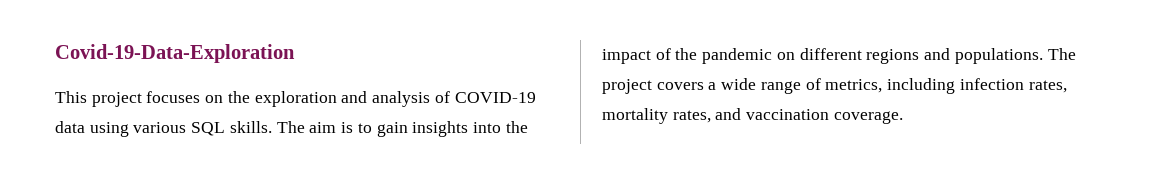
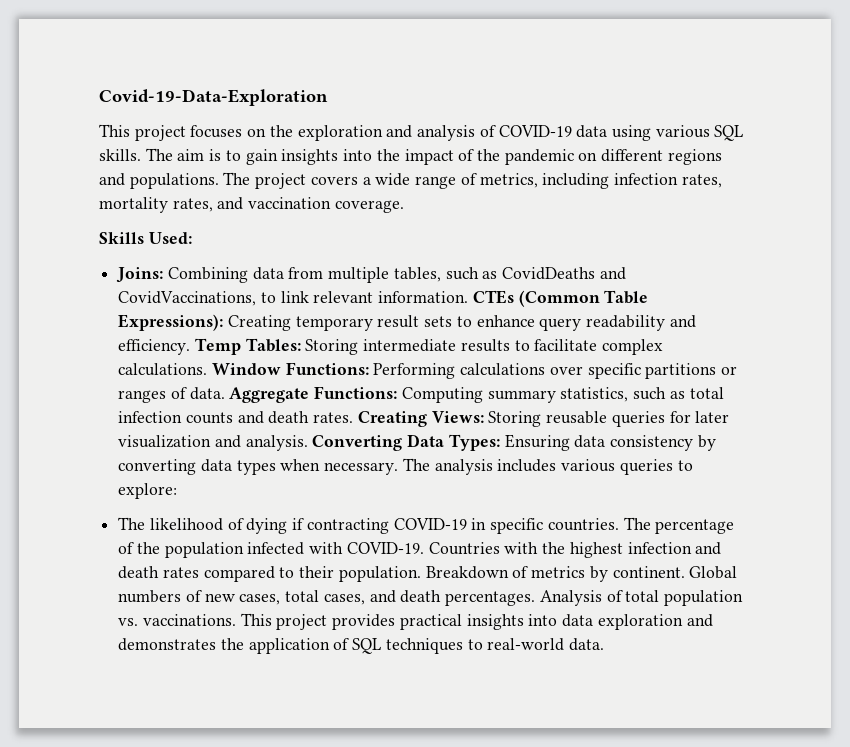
+ Skills Used:
+ Joins: Combining data from multiple tables, such as CovidDeaths and CovidVaccinations, to link relevant information. CTEs (Common Table Expressions): Creating temporary result sets to enhance query readability and efficiency. Temp Tables: Storing intermediate results to facilitate complex calculations. Window Functions: Performing calculations over specific partitions or ranges of data. Aggregate Functions: Computing summary statistics, such as total infection counts and death rates. Creating Views: Storing reusable queries for later visualization and analysis. Converting Data Types: Ensuring data consistency by converting data types when necessary. The analysis includes various queries to explore:
+ The likelihood of dying if contracting COVID-19 in specific countries. The percentage of the population infected with COVID-19. Countries with the highest infection and death rates compared to their population. Breakdown of metrics by continent. Global numbers of new cases, total cases, and death percentages. Analysis of total population vs. vaccinations. This project provides practical insights into data exploration and demonstrates the application of SQL techniques to real-world data.

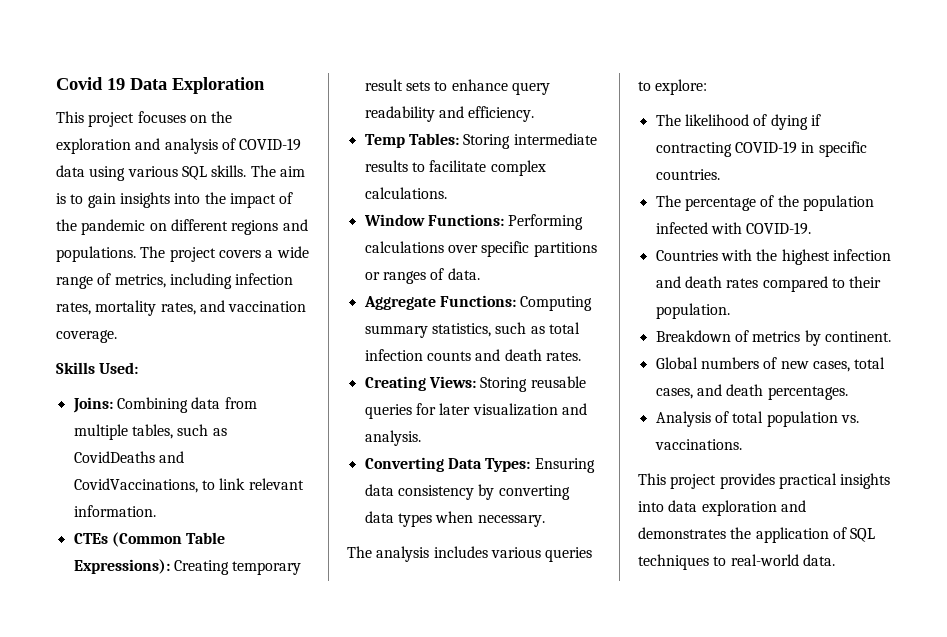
- Covid-19-Data-Exploration
+ Covid 19 Data Exploration
- Combining data from multiple tables, such as CovidDeaths and CovidVaccinations, to link relevant information. CTEs (Common Table Expressions):
+ Combining data from multiple tables, such as CovidDeaths and CovidVaccinations, to link relevant information.
+ CTEs (Common Table Expressions):
- Creating temporary result sets to enhance query readability and efficiency. Temp Tables:
+ Creating temporary result sets to enhance query readability and efficiency.
+ Temp Tables:
- Storing intermediate results to facilitate complex calculations. Window Functions:
+ Storing intermediate results to facilitate complex calculations.
+ Window Functions:
- Performing calculations over specific partitions or ranges of data. Aggregate Functions:
+ Performing calculations over specific partitions or ranges of data.
+ Aggregate Functions:
- Computing summary statistics, such as total infection counts and death rates. Creating Views:
+ Computing summary statistics, such as total infection counts and death rates.
+ Creating Views:
- Storing reusable queries for later visualization and analysis. Converting Data Types:
+ Storing reusable queries for later visualization and analysis.
+ Converting Data Types:
- Ensuring data consistency by converting data types when necessary. The analysis includes various queries to explore:
+ Ensuring data consistency by converting data types when necessary.
+ The analysis includes various queries to explore:
- The likelihood of dying if contracting COVID-19 in specific countries. The percentage of the population infected with COVID-19. Countries with the highest infection and death rates compared to their population. Breakdown of metrics by continent. Global numbers of new cases, total cases, and death percentages. Analysis of total population vs. vaccinations. This project provides practical insights into data exploration and demonstrates the application of SQL techniques to real-world data.
+ The likelihood of dying if contracting COVID-19 in specific countries.
+ The percentage of the population infected with COVID-19.
+ Countries with the highest infection and death rates compared to their population.
+ Breakdown of metrics by continent.
+ Global numbers of new cases, total cases, and death percentages.
+ Analysis of total population vs. vaccinations.
+ This project provides practical insights into data exploration and demonstrates the application of SQL techniques to real-world data.

